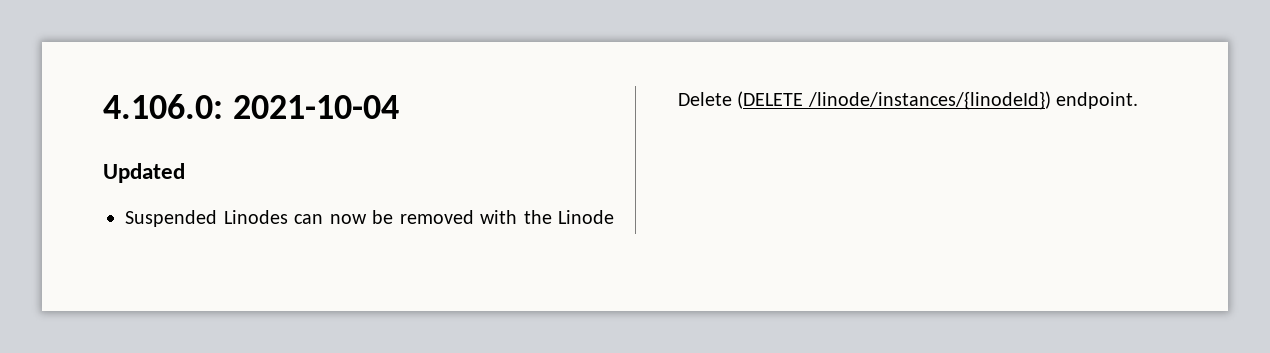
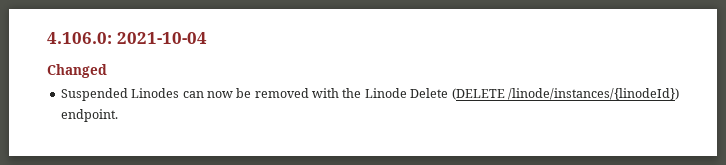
- Updated
+ Changed

